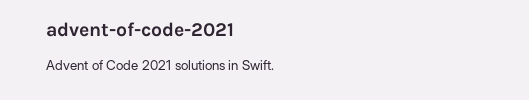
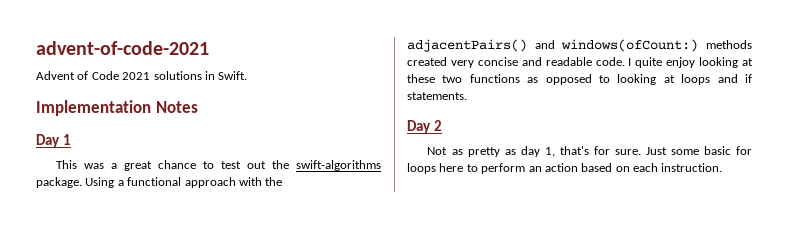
+ Implementation Notes
+ Day 1
+ This was a great chance to test out the swift-algorithms package. Using a functional approach with the adjacentPairs() and windows(ofCount:) methods created very concise and readable code. I quite enjoy looking at these two functions as opposed to looking at loops and if statements.
+ Day 2
+ Not as pretty as day 1, that's for sure. Just some basic for loops here to perform an action based on each instruction.

